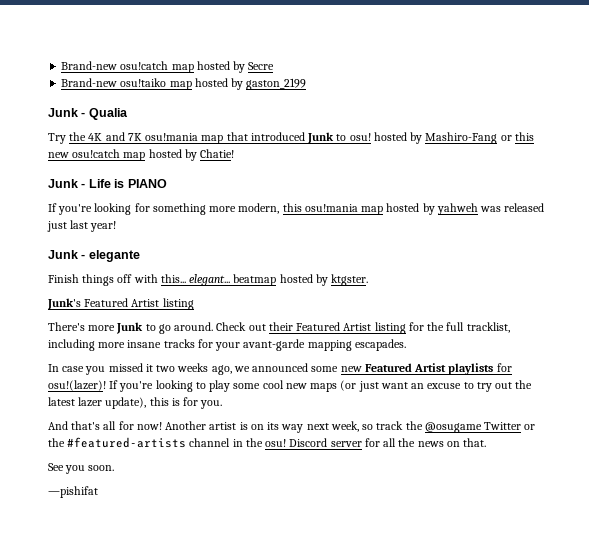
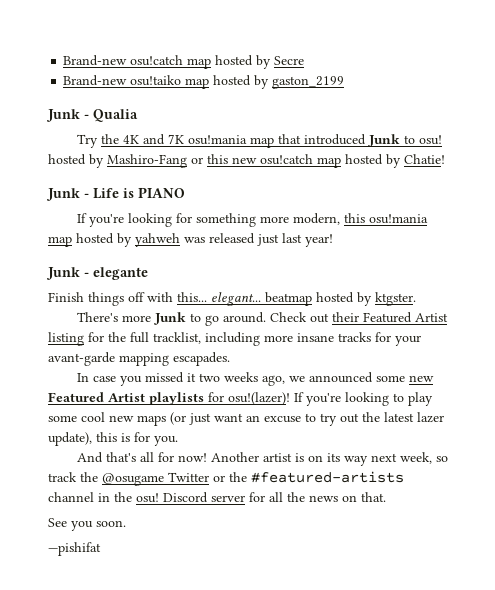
- Junk's Featured Artist listing

